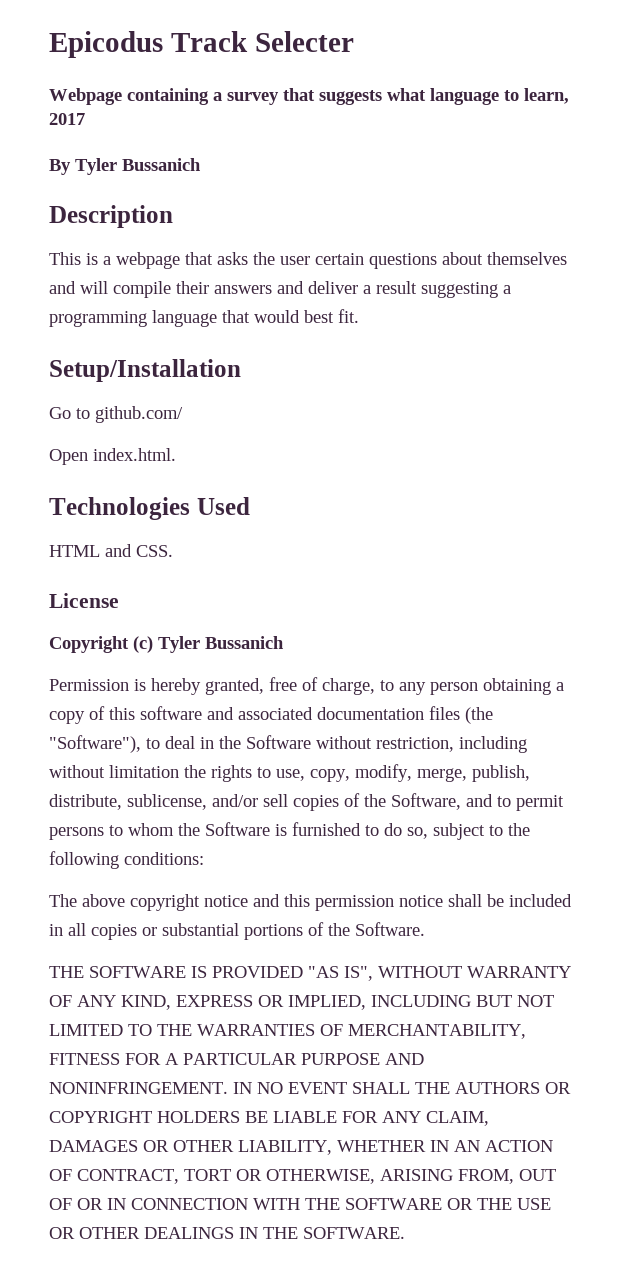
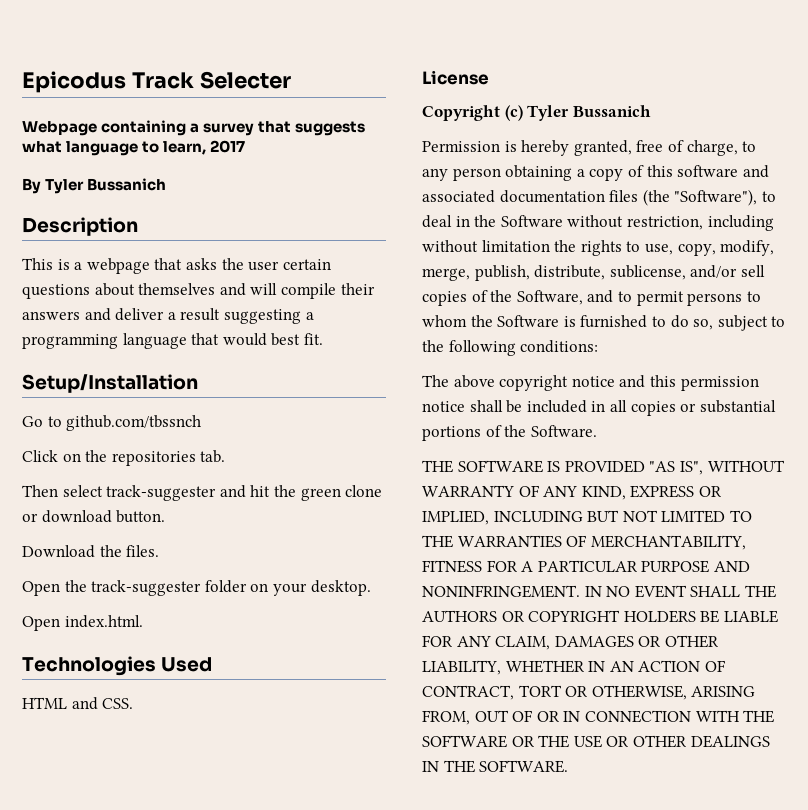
- Go to github.com/
+ Go to github.com/tbssnch
+ Click on the repositories tab.
+ Then select track-suggester and hit the green clone or download button.
+ Download the files.
+ Open the track-suggester folder on your desktop.

